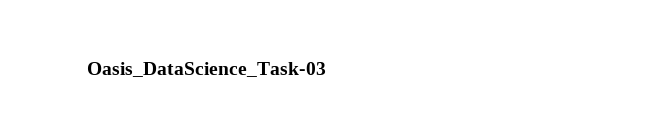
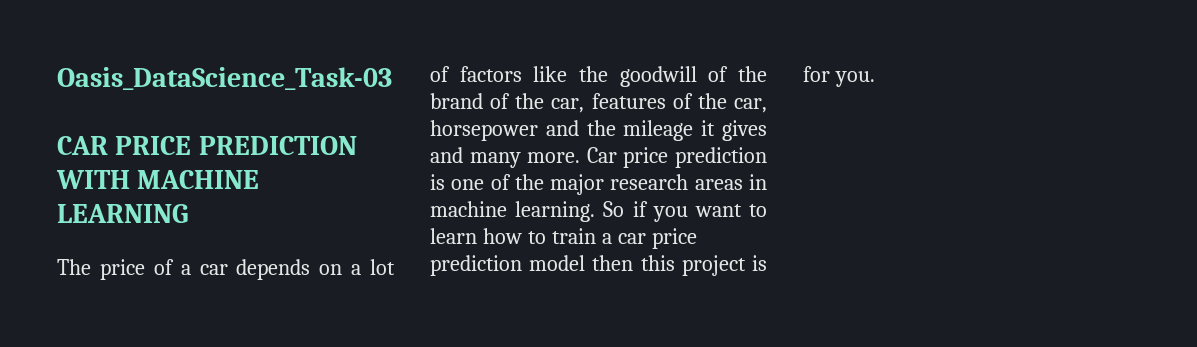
+ CAR PRICE PREDICTION WITH MACHINE LEARNING
+ The price of a car depends on a lot of factors like the goodwill of the brand of the car, features of the car, horsepower and the mileage it gives and many more. Car price prediction is one of the major research areas in machine learning. So if you want to learn how to train a car price prediction model then this project is for you.

